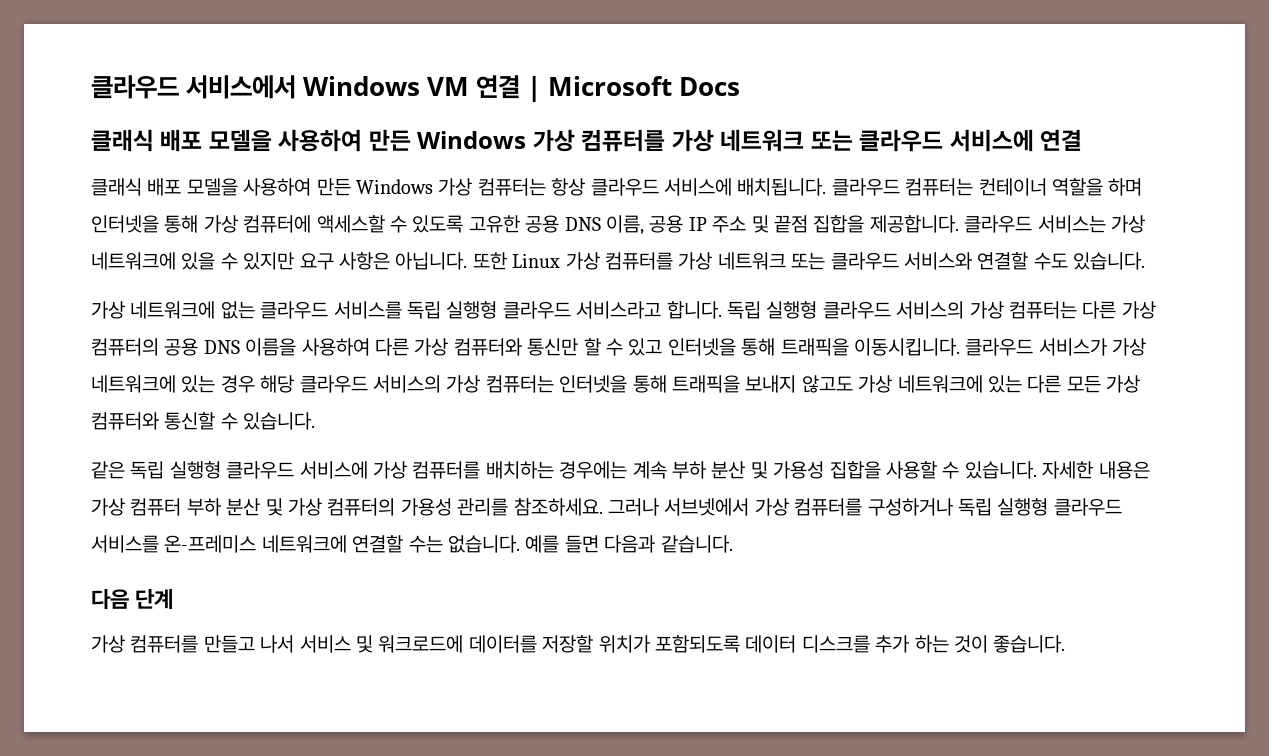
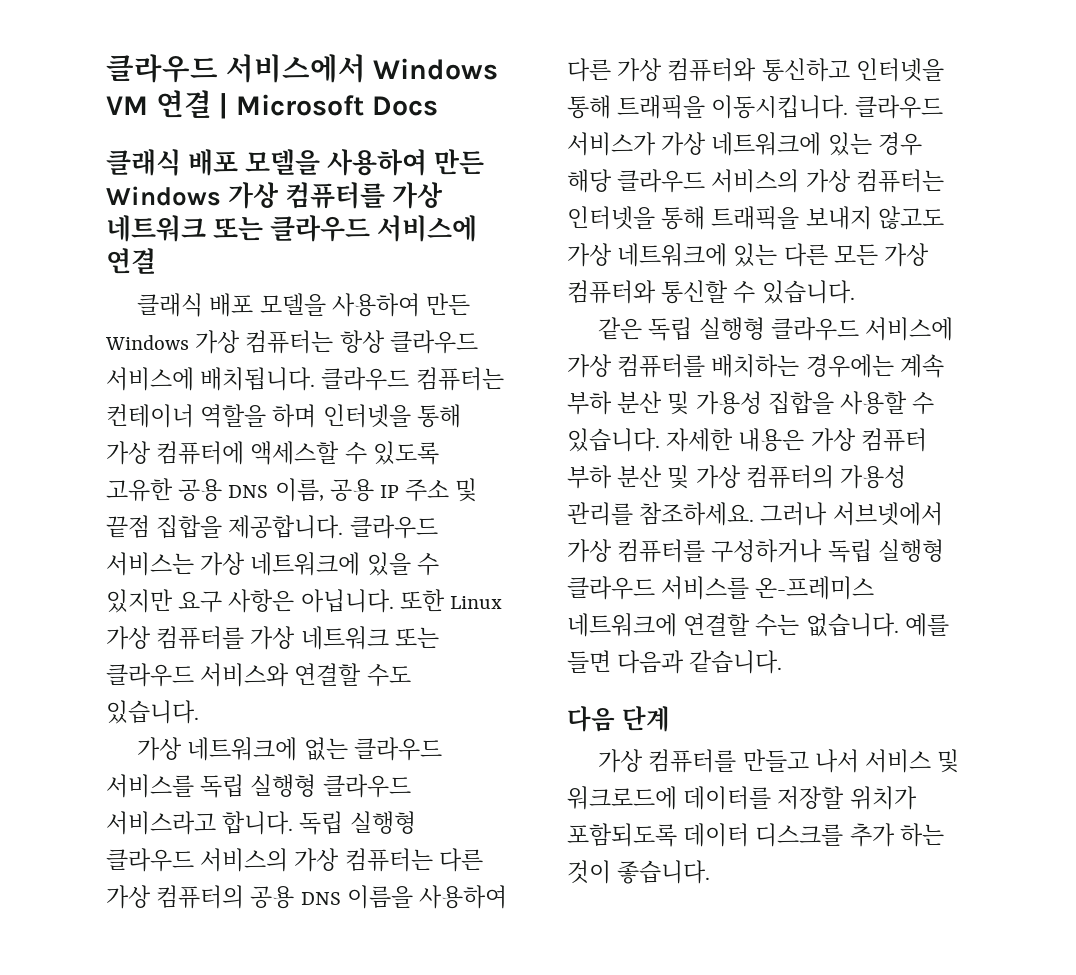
- 독립 실행형 클라우드 서비스의 가상 컴퓨터는 다른 가상 컴퓨터의 공용 DNS 이름을 사용하여 다른 가상 컴퓨터와 통신만 할 수 있고 인터넷을 통해 트래픽을 이동시킵니다.
+ 독립 실행형 클라우드 서비스의 가상 컴퓨터는 다른 가상 컴퓨터의 공용 DNS 이름을 사용하여 다른 가상 컴퓨터와 통신하고 인터넷을 통해 트래픽을 이동시킵니다.

